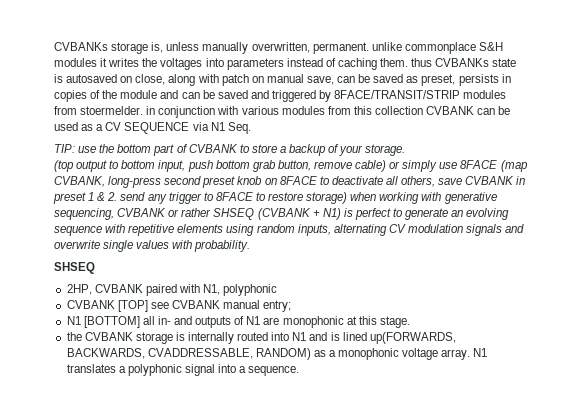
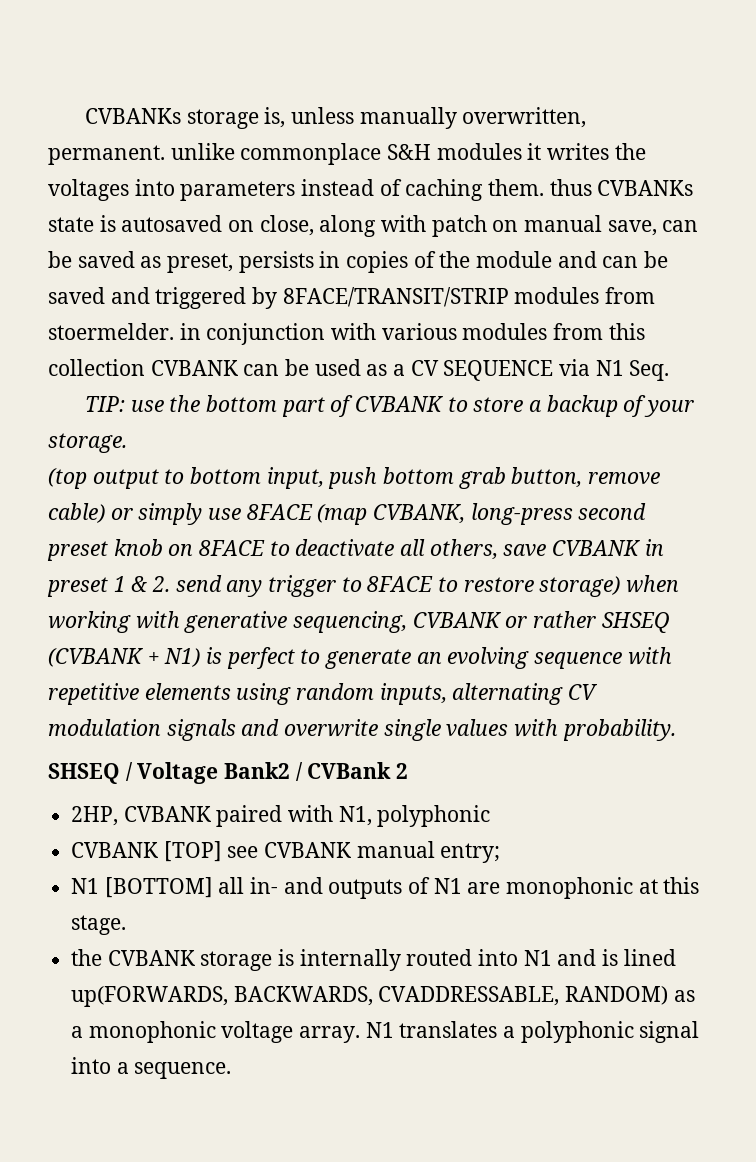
  (top output to bottom input, push bottom grab button, remove cable) or simply use 8FACE (map CVBANK, long-press second preset knob on 8FACE to deactivate all others, save CVBANK in preset 1 & 2. send any trigger to 8FACE to restore storage) when working with generative sequencing, CVBANK or rather SHSEQ (CVBANK + N1) is perfect to generate an evolving sequence with repetitive elements using random inputs, alternating CV modulation signals and overwrite single values with probability.
- SHSEQ
+ SHSEQ / Voltage Bank2 / CVBank 2

